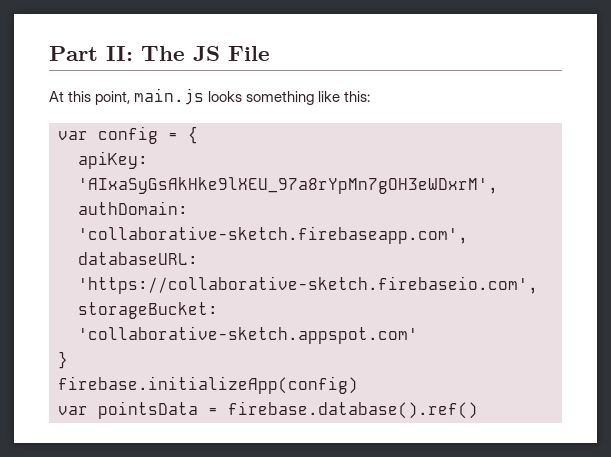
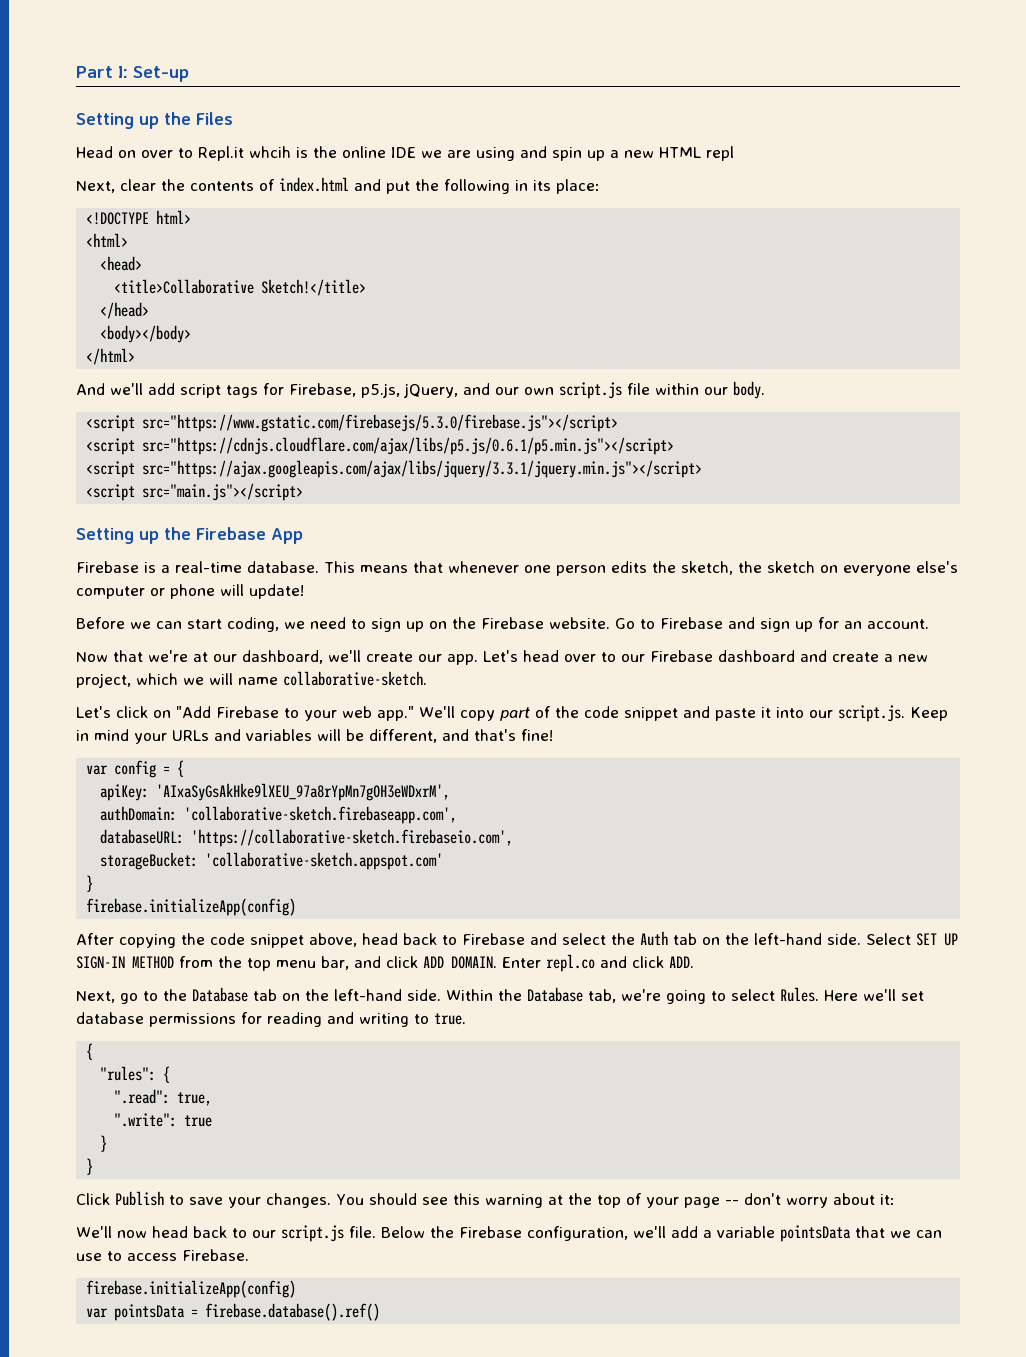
- Part II: The JS File
- At this point, main.js looks something like this:
+ Part I: Set-up
+ Setting up the Files
+ Head on over to Repl.it whcih is the online IDE we are using and spin up a new HTML repl
+ Next, clear the contents of index.html and put the following in its place:
+ <!DOCTYPE html>
+ <html>
+ <head>
+ <title>Collaborative Sketch!</title>
+ </head>
+ <body></body>
+ </html>
+ And we'll add script tags for Firebase, p5.js, jQuery, and our own script.js file within our body.
+ <script src="https://www.gstatic.com/firebasejs/5.3.0/firebase.js"></script>
+ <script src="https://cdnjs.cloudflare.com/ajax/libs/p5.js/0.6.1/p5.min.js"></script>
+ <script src="https://ajax.googleapis.com/ajax/libs/jquery/3.3.1/jquery.min.js"></script>
+ <script src="main.js"></script>
+ Setting up the Firebase App
+ Firebase is a real-time database. This means that whenever one person edits the sketch, the sketch on everyone else's computer or phone will update!
+ Before we can start coding, we need to sign up on the Firebase website. Go to Firebase and sign up for an account.
+ Now that we're at our dashboard, we'll create our app. Let's head over to our Firebase dashboard and create a new project, which we will name collaborative-sketch.
+ Let's click on "Add Firebase to your web app." We'll copy part of the code snippet and paste it into our script.js. Keep in mind your URLs and variables will be different, and that's fine!
+ After copying the code snippet above, head back to Firebase and select the Auth tab on the left-hand side. Select SET UP SIGN-IN METHOD from the top menu bar, and click ADD DOMAIN. Enter repl.co and click ADD.
+ Next, go to the Database tab on the left-hand side. Within the Database tab, we're going to select Rules. Here we'll set database permissions for reading and writing to true.
+ {
+ "rules": {
+ ".read": true,
+ ".write": true
+ }
+ }
+ Click Publish to save your changes. You should see this warning at the top of your page -- don't worry about it:
+ We'll now head back to our script.js file. Below the Firebase configuration, we'll add a variable pointsData that we can use to access Firebase.
+ firebase.initializeApp(config)

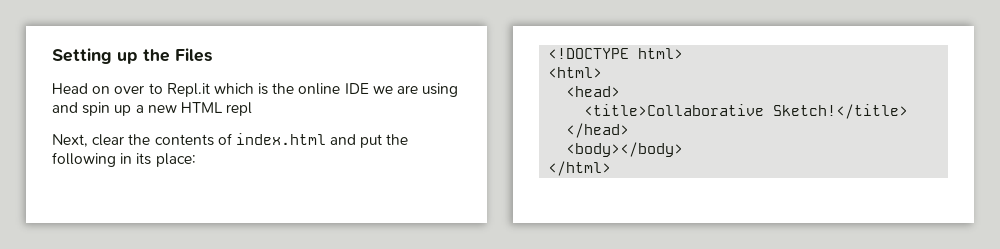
- Part I: Set-up
- Head on over to Repl.it whcih is the online IDE we are using and spin up a new HTML repl
+ Head on over to Repl.it which is the online IDE we are using and spin up a new HTML repl
- And we'll add script tags for Firebase, p5.js, jQuery, and our own script.js file within our body.
- <script src="https://www.gstatic.com/firebasejs/5.3.0/firebase.js"></script>
- <script src="https://cdnjs.cloudflare.com/ajax/libs/p5.js/0.6.1/p5.min.js"></script>
- <script src="https://ajax.googleapis.com/ajax/libs/jquery/3.3.1/jquery.min.js"></script>
- <script src="main.js"></script>
- Setting up the Firebase App
- Firebase is a real-time database. This means that whenever one person edits the sketch, the sketch on everyone else's computer or phone will update!
- Before we can start coding, we need to sign up on the Firebase website. Go to Firebase and sign up for an account.
- Now that we're at our dashboard, we'll create our app. Let's head over to our Firebase dashboard and create a new project, which we will name collaborative-sketch.
- Let's click on "Add Firebase to your web app." We'll copy part of the code snippet and paste it into our script.js. Keep in mind your URLs and variables will be different, and that's fine!
- var config = {
- apiKey: 'AIxaSyGsAkHke9lXEU_97a8rYpMn7gOH3eWDxrM',
- authDomain: 'collaborative-sketch.firebaseapp.com',
- databaseURL: 'https://collaborative-sketch.firebaseio.com',
- storageBucket: 'collaborative-sketch.appspot.com'
- }
- firebase.initializeApp(config)
- After copying the code snippet above, head back to Firebase and select the Auth tab on the left-hand side. Select SET UP SIGN-IN METHOD from the top menu bar, and click ADD DOMAIN. Enter repl.co and click ADD.
- Next, go to the Database tab on the left-hand side. Within the Database tab, we're going to select Rules. Here we'll set database permissions for reading and writing to true.
- {
- "rules": {
- ".read": true,
- ".write": true
- }
- }
- Click Publish to save your changes. You should see this warning at the top of your page -- don't worry about it:
- We'll now head back to our script.js file. Below the Firebase configuration, we'll add a variable pointsData that we can use to access Firebase.
- firebase.initializeApp(config)
- var pointsData = firebase.database().ref()

